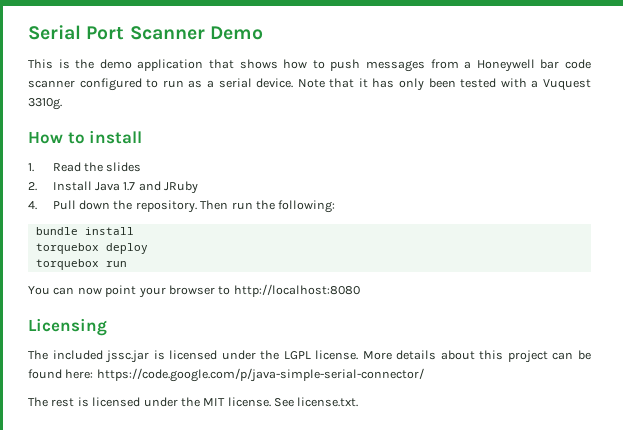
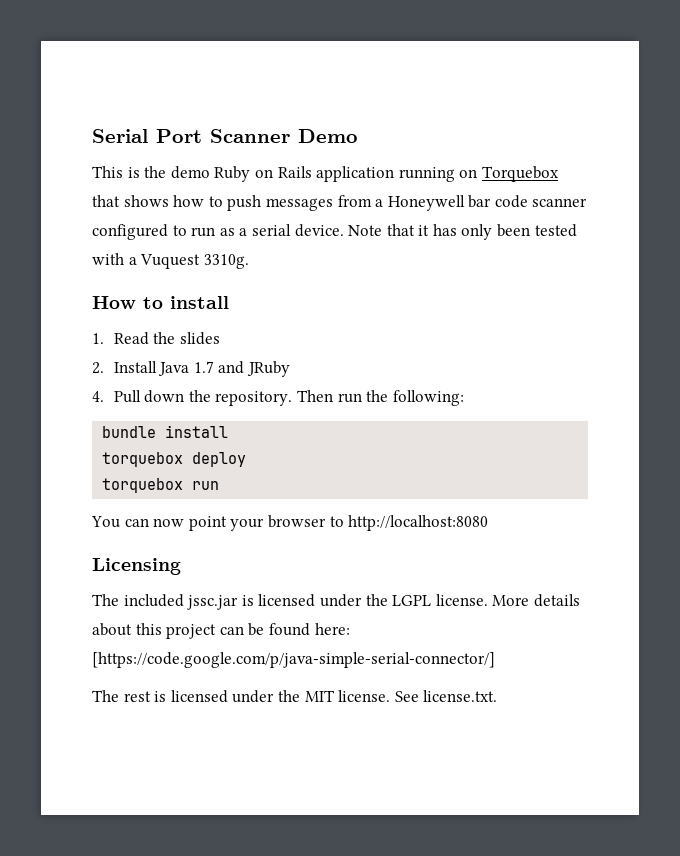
- This is the demo application that shows how to push messages from a Honeywell bar code scanner configured to run as a serial device.
+ This is the demo Ruby on Rails application running on Torquebox that shows how to push messages from a Honeywell bar code scanner configured to run as a serial device.
- More details about this project can be found here: https://code.google.com/p/java-simple-serial-connector/
+ More details about this project can be found here: [https://code.google.com/p/java-simple-serial-connector/]

